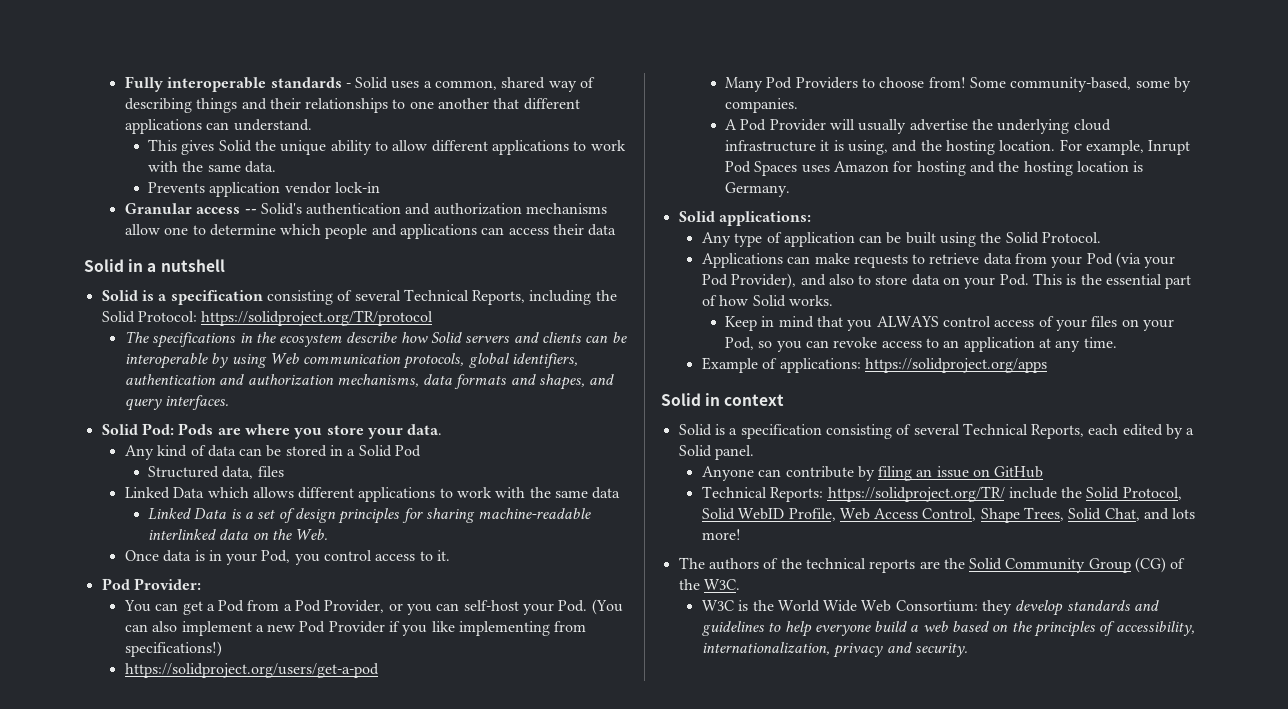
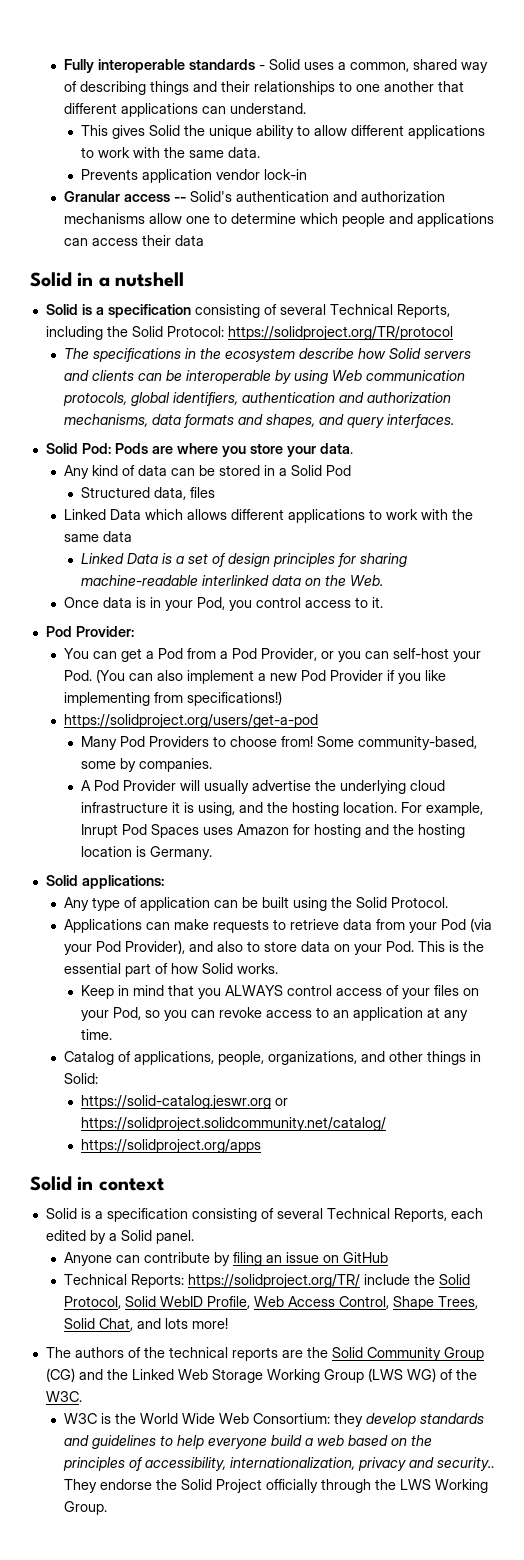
- Example of applications: https://solidproject.org/apps
+ Catalog of applications, people, organizations, and other things in Solid:
+ https://solid-catalog.jeswr.org or https://solidproject.solidcommunity.net/catalog/
+ https://solidproject.org/apps
- The authors of the technical reports are the Solid Community Group (CG) of the W3C.
+ The authors of the technical reports are the Solid Community Group (CG) and the Linked Web Storage Working Group (LWS WG) of the W3C.
- W3C is the World Wide Web Consortium: they develop standards and guidelines to help everyone build a web based on the principles of accessibility, internationalization, privacy and security.
+ W3C is the World Wide Web Consortium: they develop standards and guidelines to help everyone build a web based on the principles of accessibility, internationalization, privacy and security.. They endorse the Solid Project officially through the LWS Working Group.

